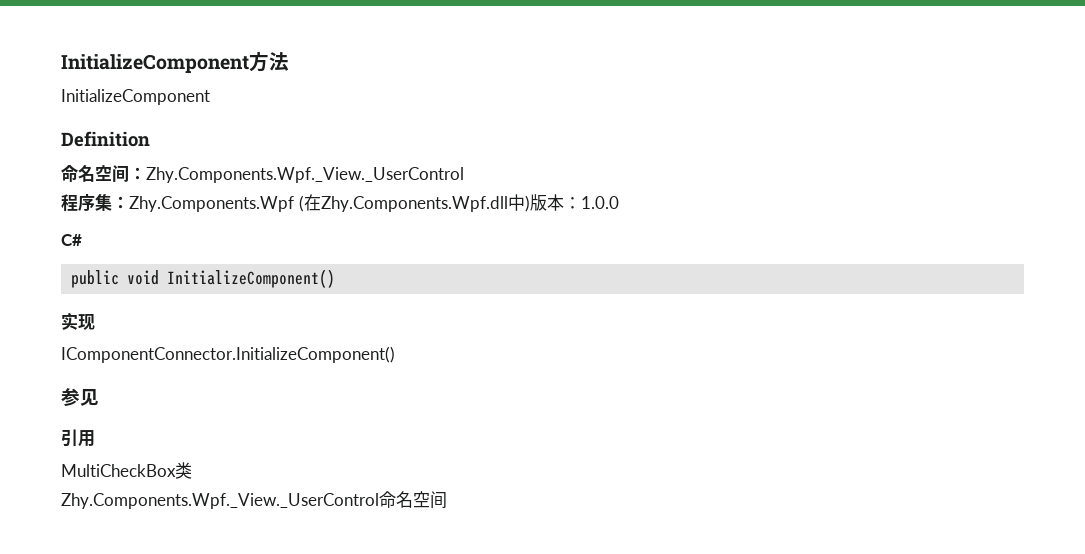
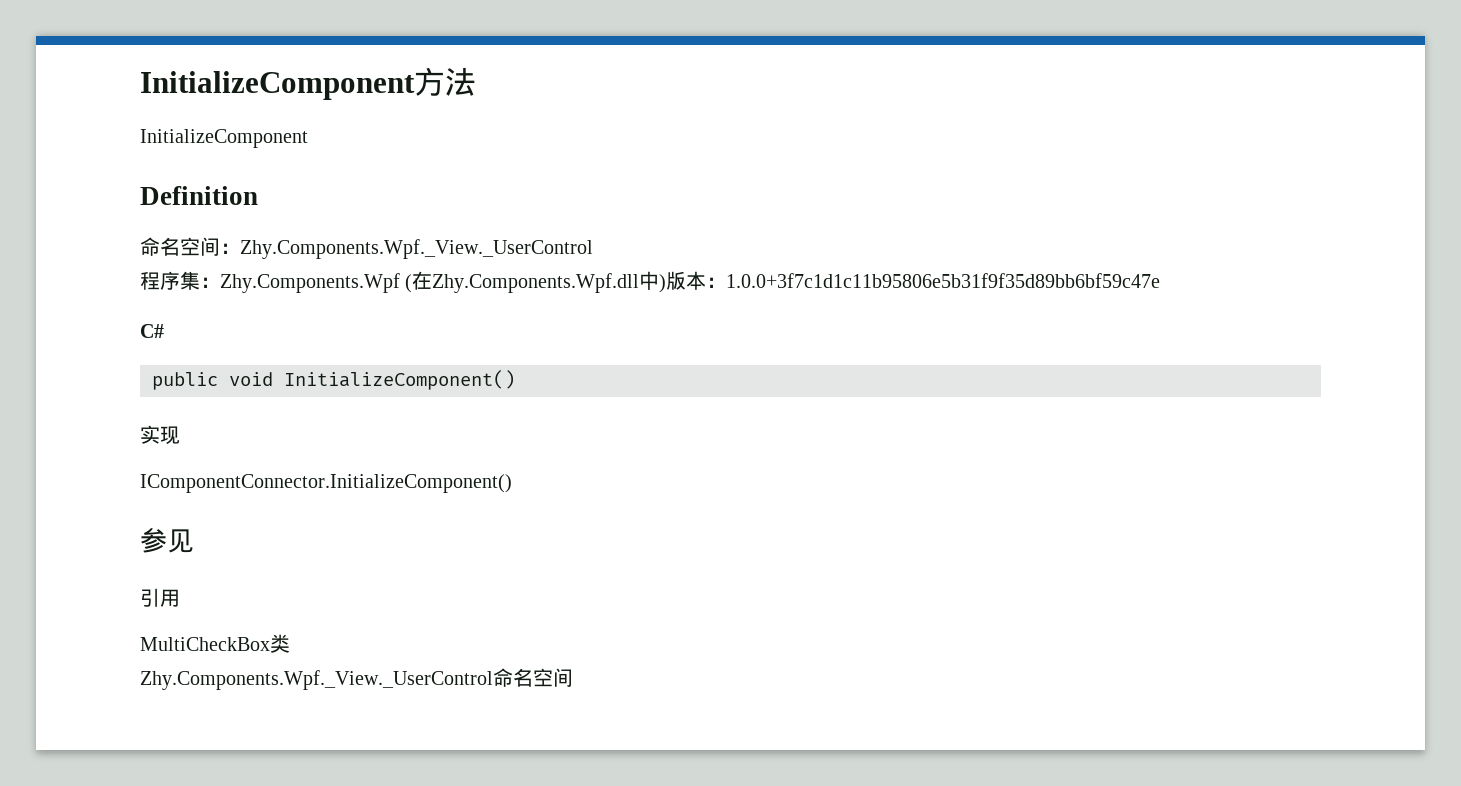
- 程序集：Zhy.Components.Wpf (在Zhy.Components.Wpf.dll中)版本：1.0.0
+ 程序集：Zhy.Components.Wpf (在Zhy.Components.Wpf.dll中)版本：1.0.0+3f7c1d1c11b95806e5b31f9f35d89bb6bf59c47e

